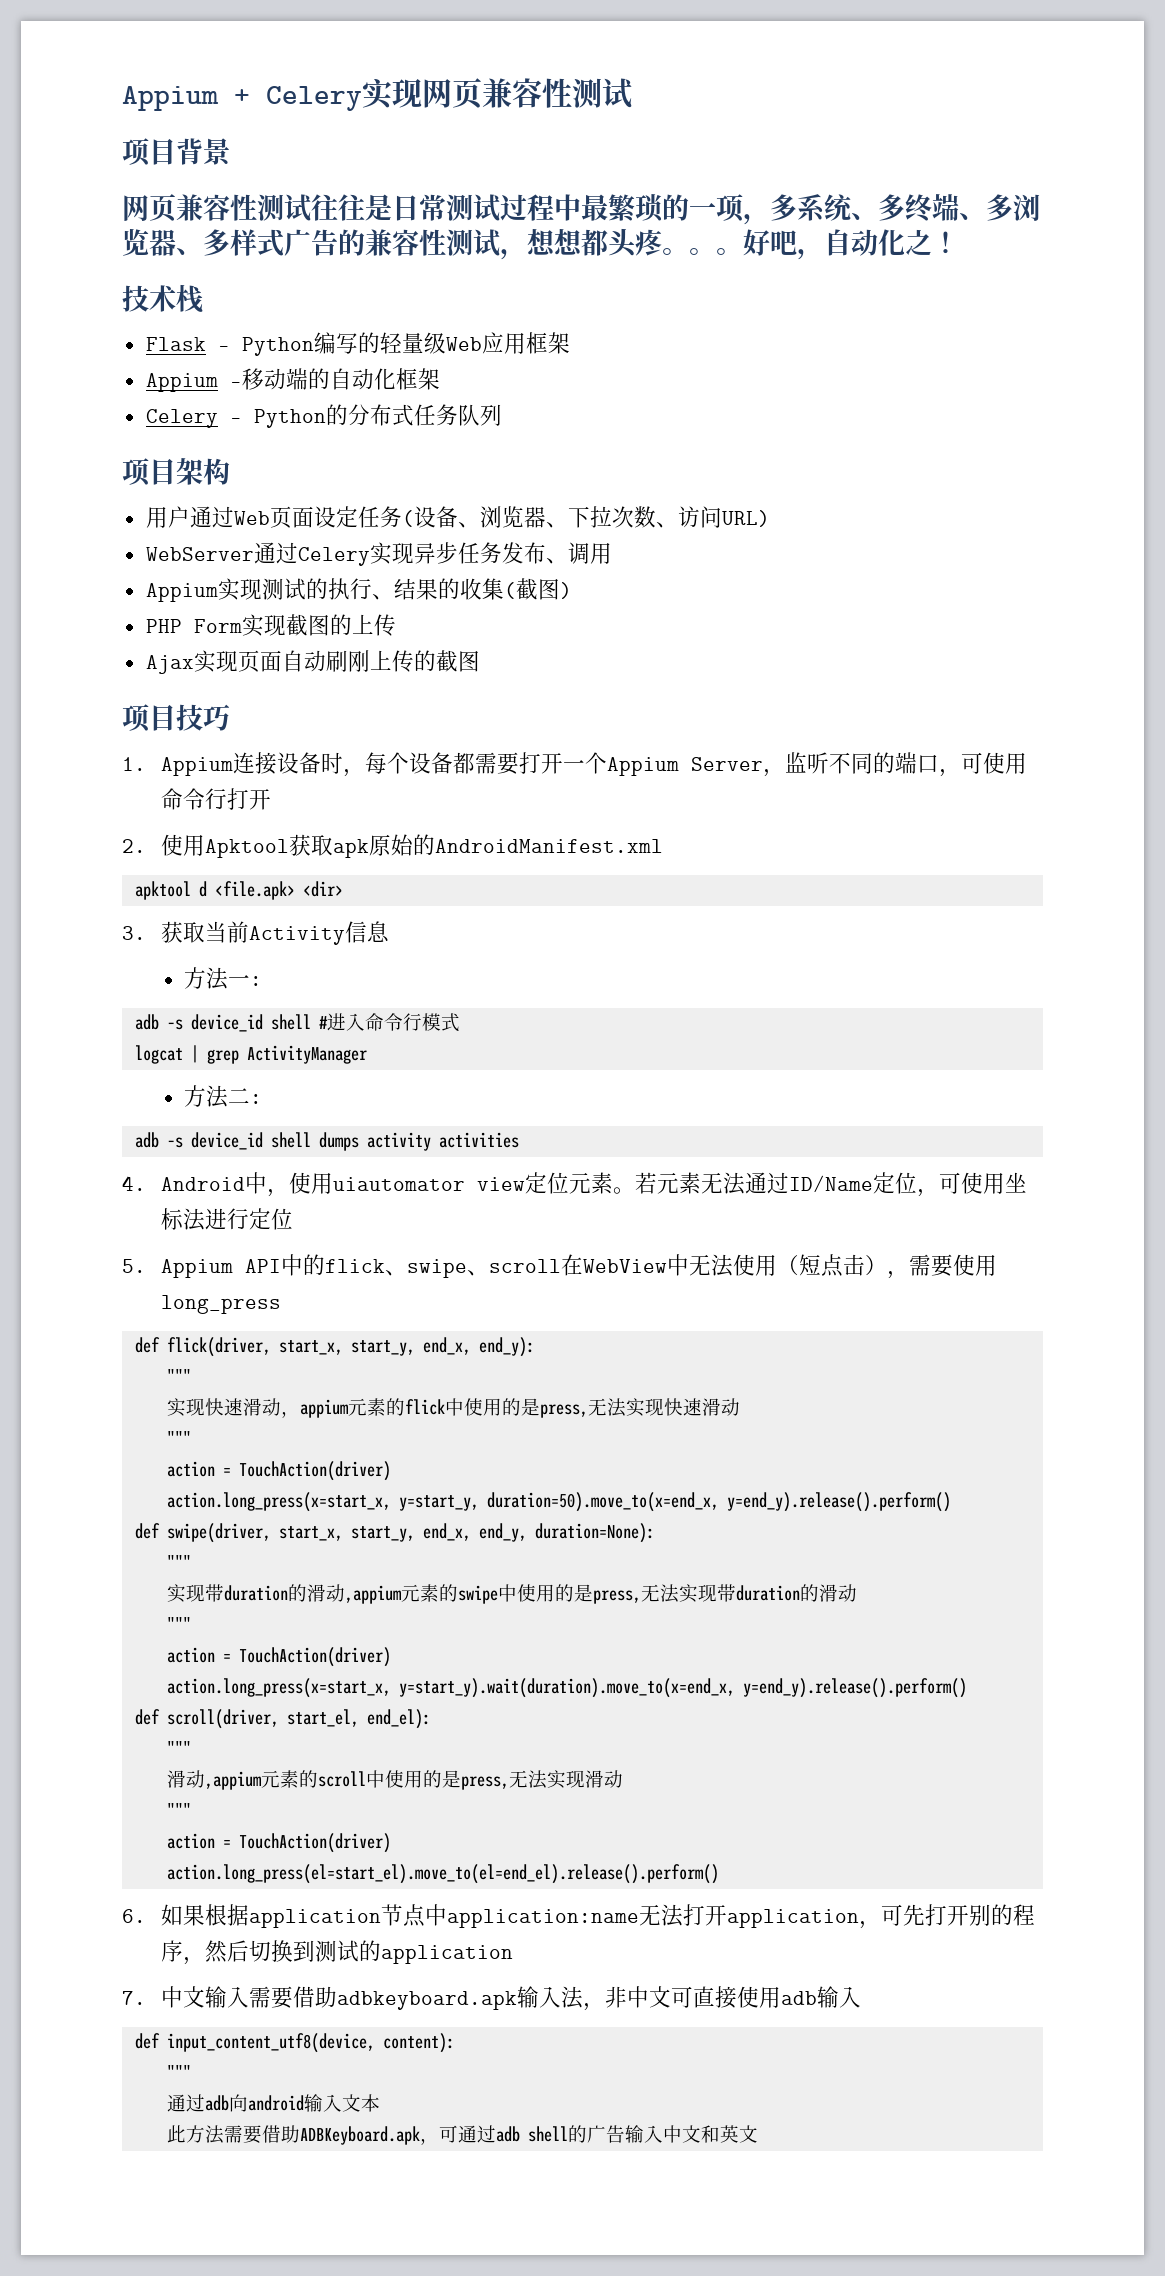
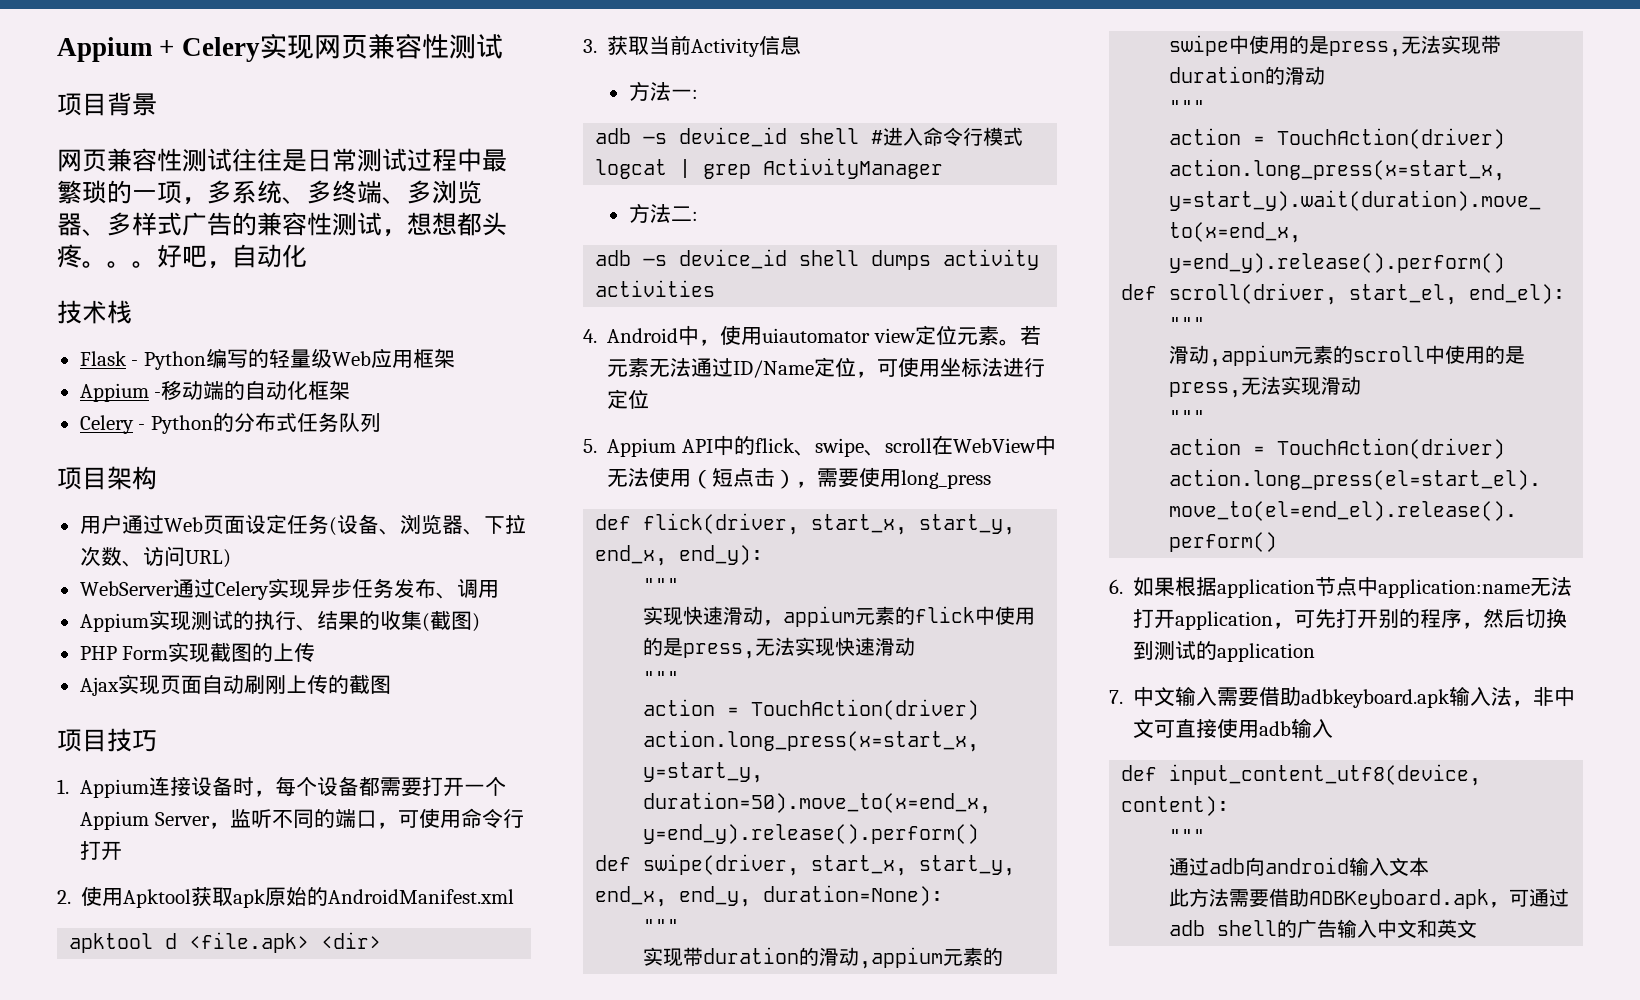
- 好吧，自动化之！
+ 好吧，自动化

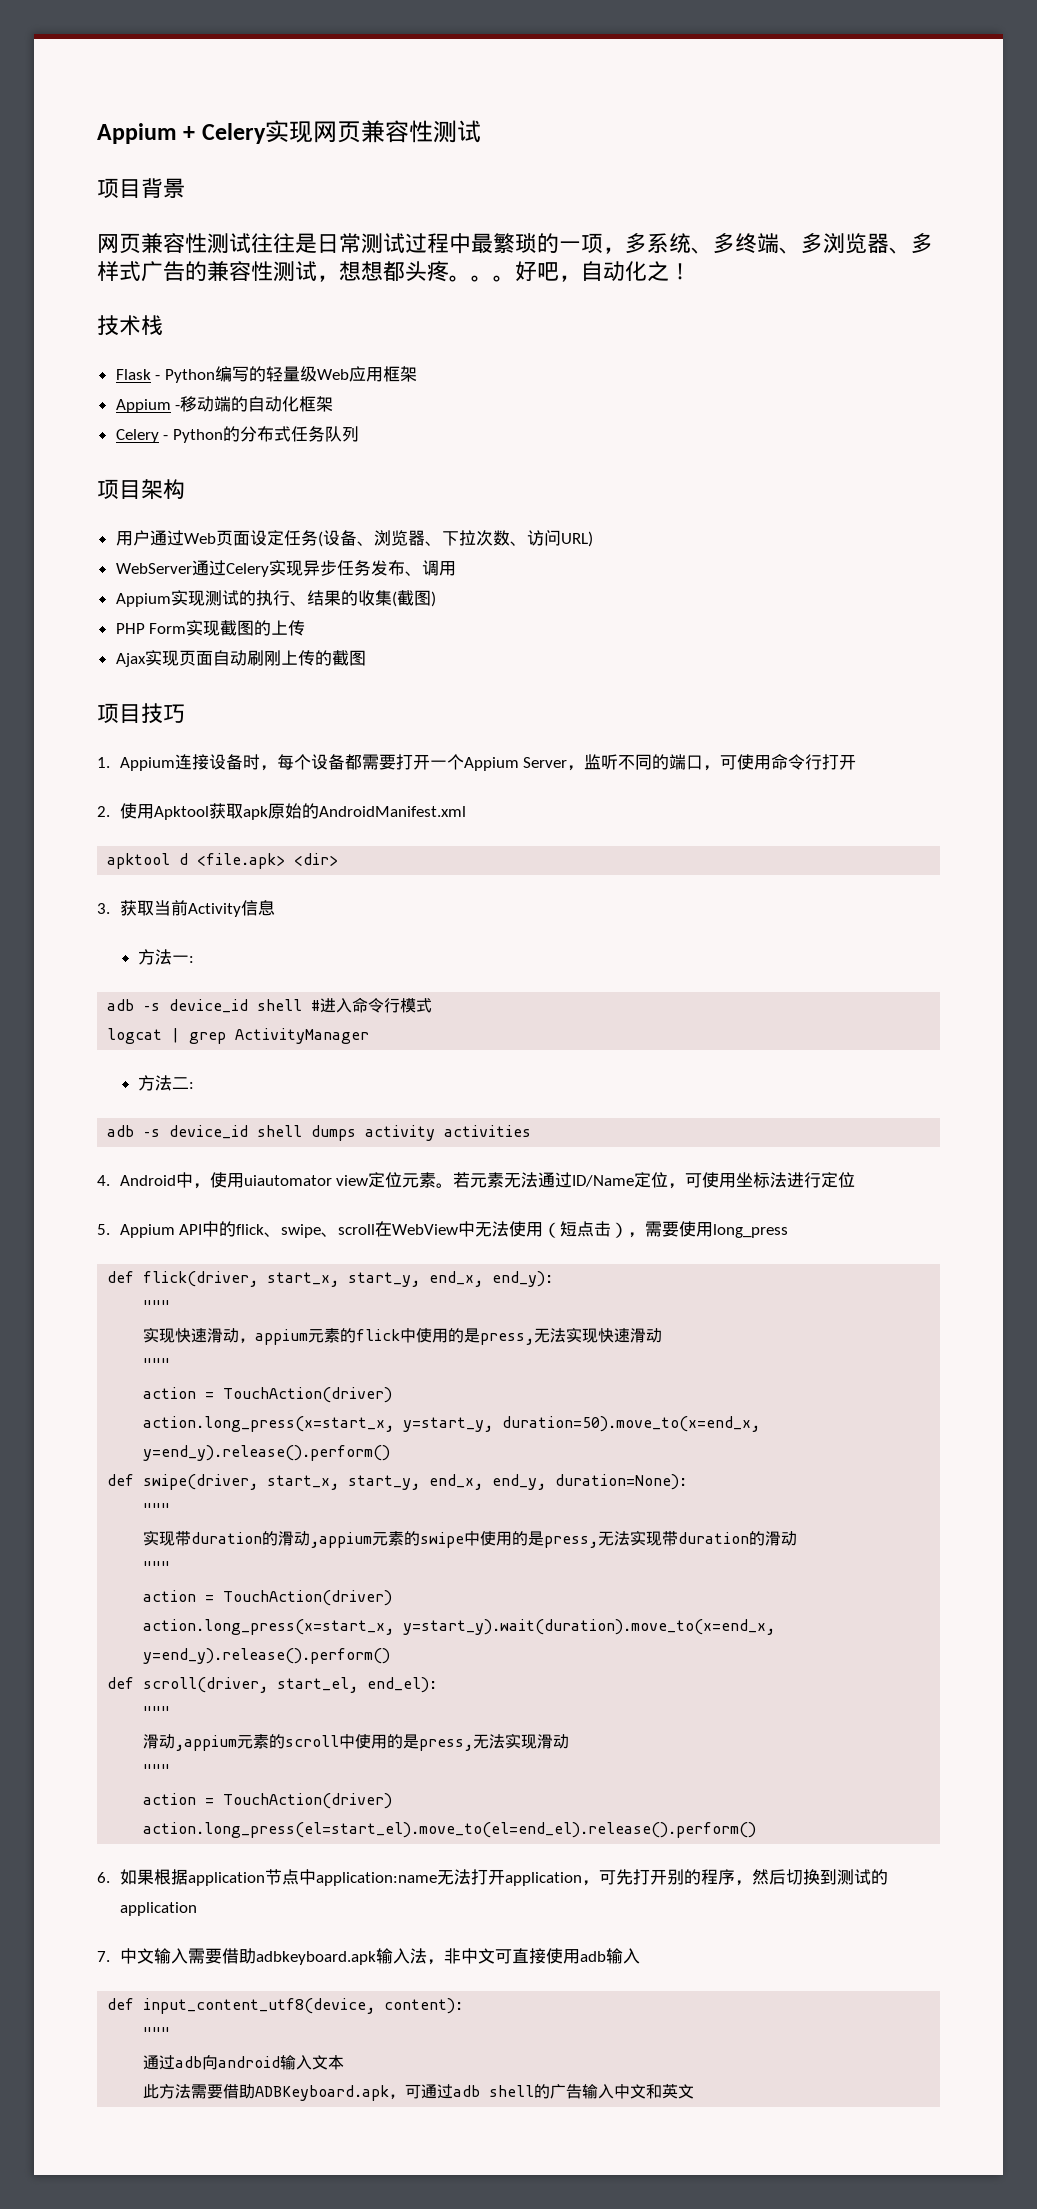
- 好吧，自动化
+ 好吧，自动化之！

